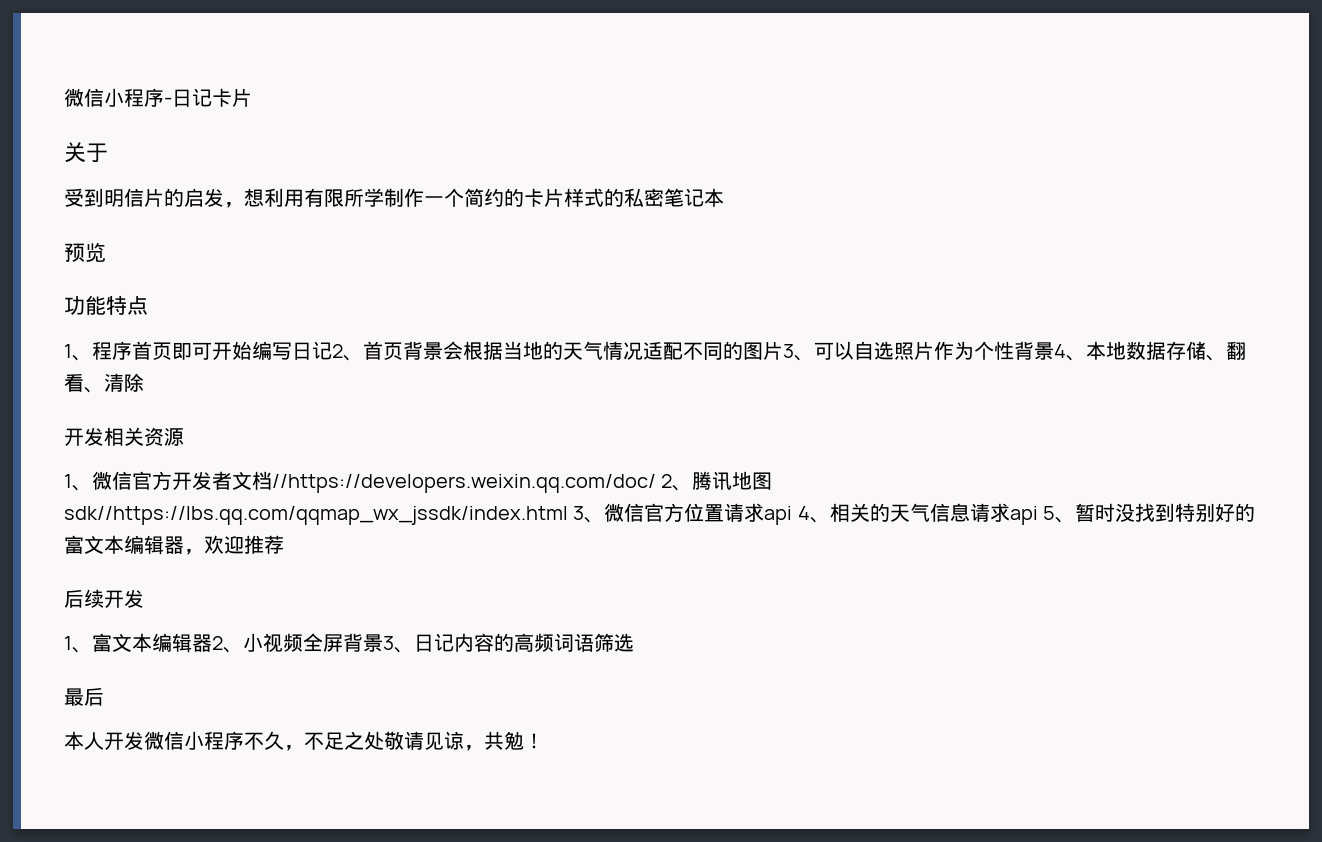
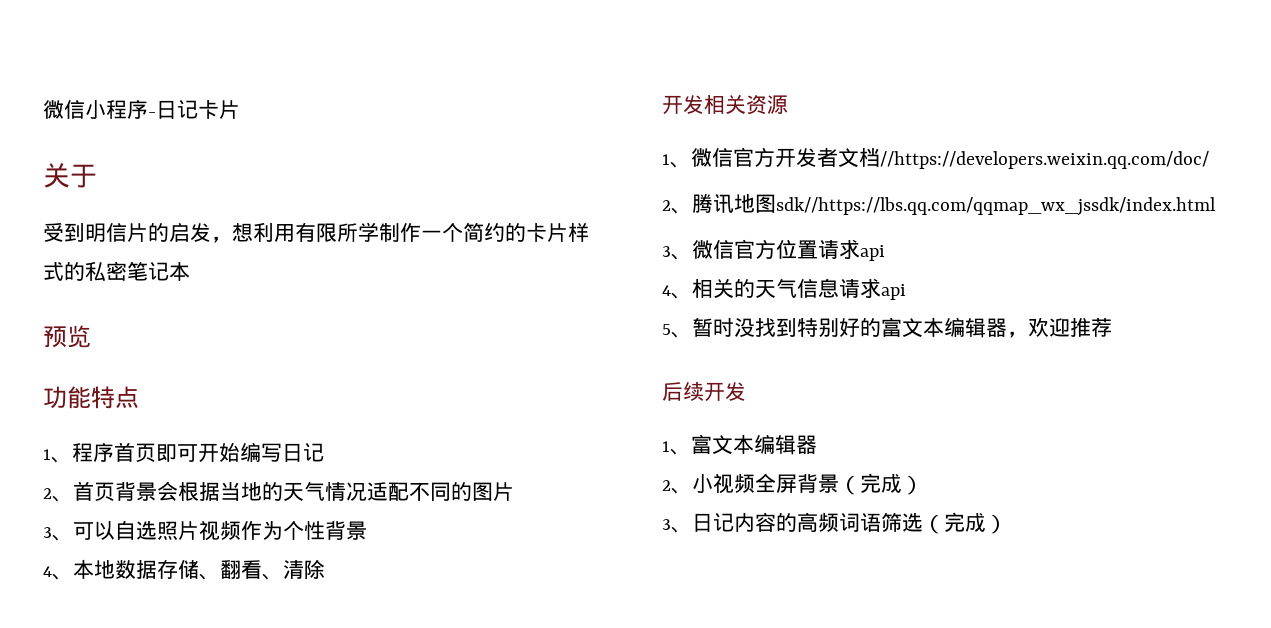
- 1、程序首页即可开始编写日记2、首页背景会根据当地的天气情况适配不同的图片3、可以自选照片作为个性背景4、本地数据存储、翻看、清除
+ 1、程序首页即可开始编写日记
+ 2、首页背景会根据当地的天气情况适配不同的图片
+ 3、可以自选照片视频作为个性背景
+ 4、本地数据存储、翻看、清除
- 1、微信官方开发者文档//https://developers.weixin.qq.com/doc/ 2、腾讯地图sdk//https://lbs.qq.com/qqmap_wx_jssdk/index.html 3、微信官方位置请求api 4、相关的天气信息请求api 5、暂时没找到特别好的富文本编辑器，欢迎推荐
+ 1、微信官方开发者文档//https://developers.weixin.qq.com/doc/
+ 2、腾讯地图sdk//https://lbs.qq.com/qqmap_wx_jssdk/index.html
+ 3、微信官方位置请求api
+ 4、相关的天气信息请求api
+ 5、暂时没找到特别好的富文本编辑器，欢迎推荐
- 1、富文本编辑器2、小视频全屏背景3、日记内容的高频词语筛选
- 最后
- 本人开发微信小程序不久，不足之处敬请见谅，共勉！
+ 1、富文本编辑器
+ 2、小视频全屏背景（完成）
+ 3、日记内容的高频词语筛选（完成）

